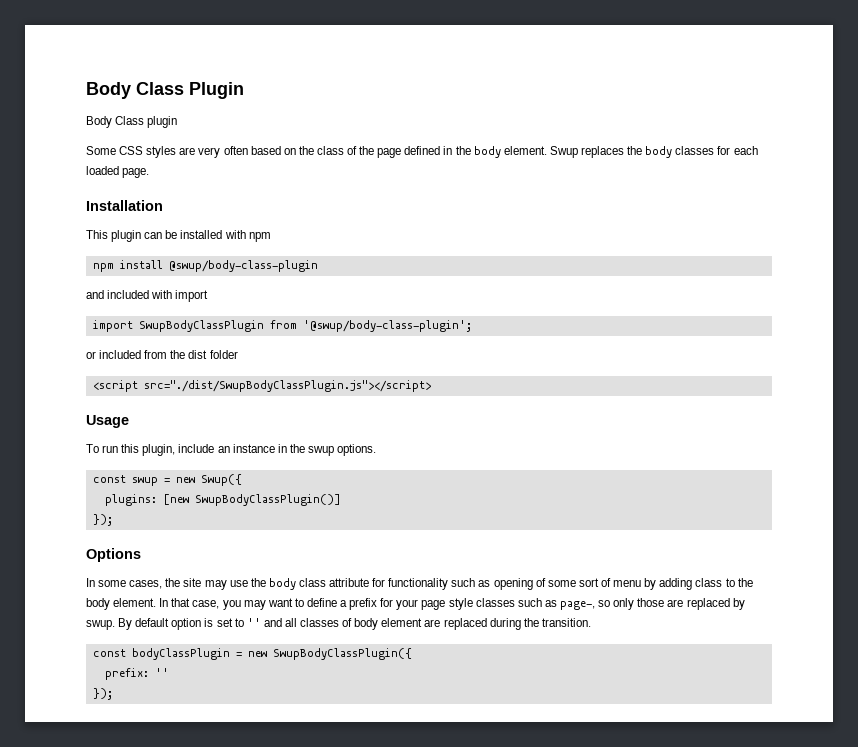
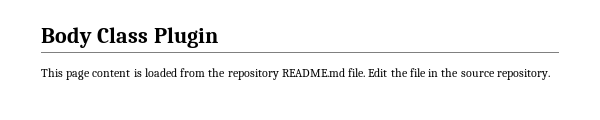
- Body Class plugin
- Some CSS styles are very often based on the class of the page defined in the body element. Swup replaces the body classes for each loaded page.
- Installation
- This plugin can be installed with npm
- npm install @swup/body-class-plugin
- and included with import
- import SwupBodyClassPlugin from '@swup/body-class-plugin';
- or included from the dist folder
- <script src="./dist/SwupBodyClassPlugin.js"></script>
- Usage
- To run this plugin, include an instance in the swup options.
- const swup = new Swup({
- plugins: [new SwupBodyClassPlugin()]
- });
- Options
- In some cases, the site may use the body class attribute for functionality such as opening of some sort of menu by adding class to the body element. In that case, you may want to define a prefix for your page style classes such as page-, so only those are replaced by swup. By default option is set to '' and all classes of body element are replaced during the transition.
- const bodyClassPlugin = new SwupBodyClassPlugin({
- prefix: ''
- });
+ This page content is loaded from the repository README.md file. Edit the file in the source repository.

